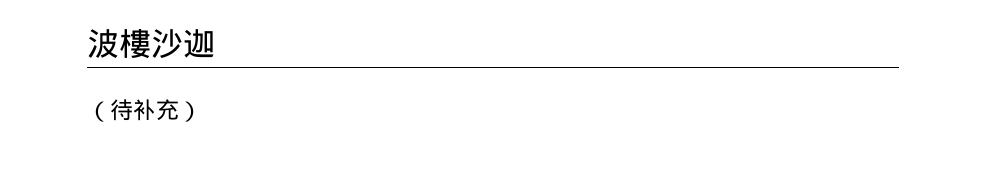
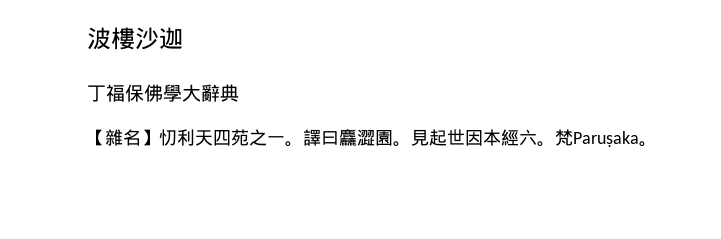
- （待补充）
+ 丁福保佛學大辭典
+ 【雜名】忉利天四苑之一。譯曰麤澀園。見起世因本經六。梵Paruṣaka。

